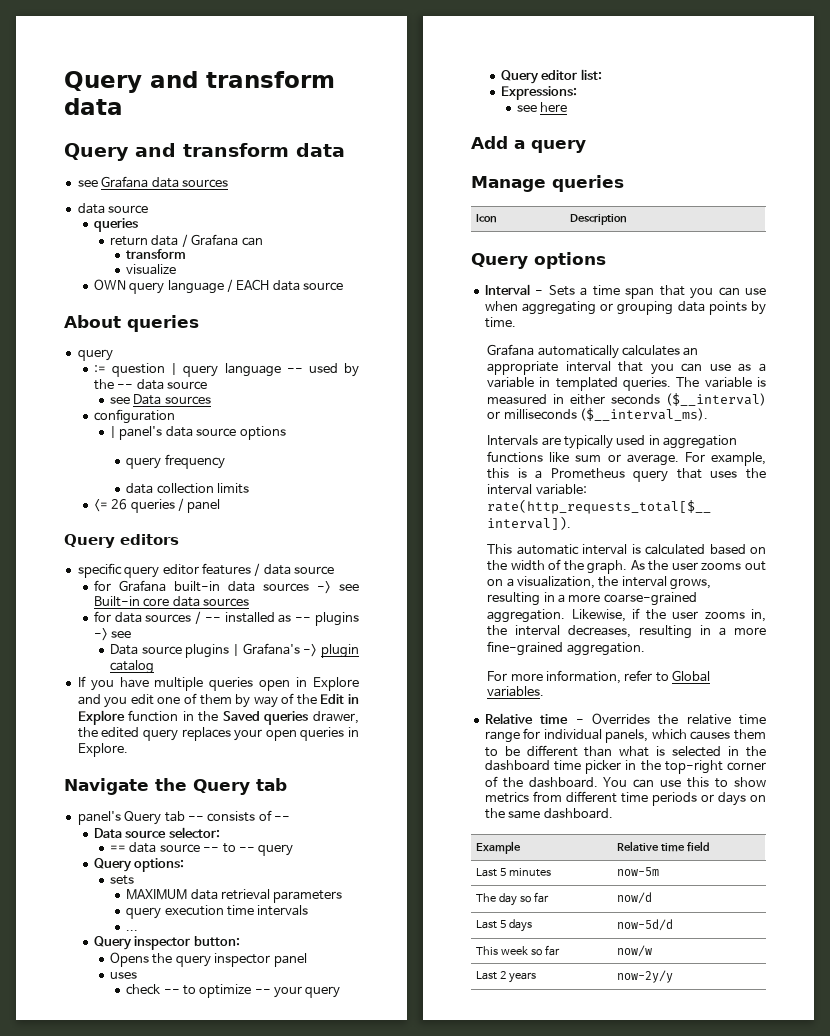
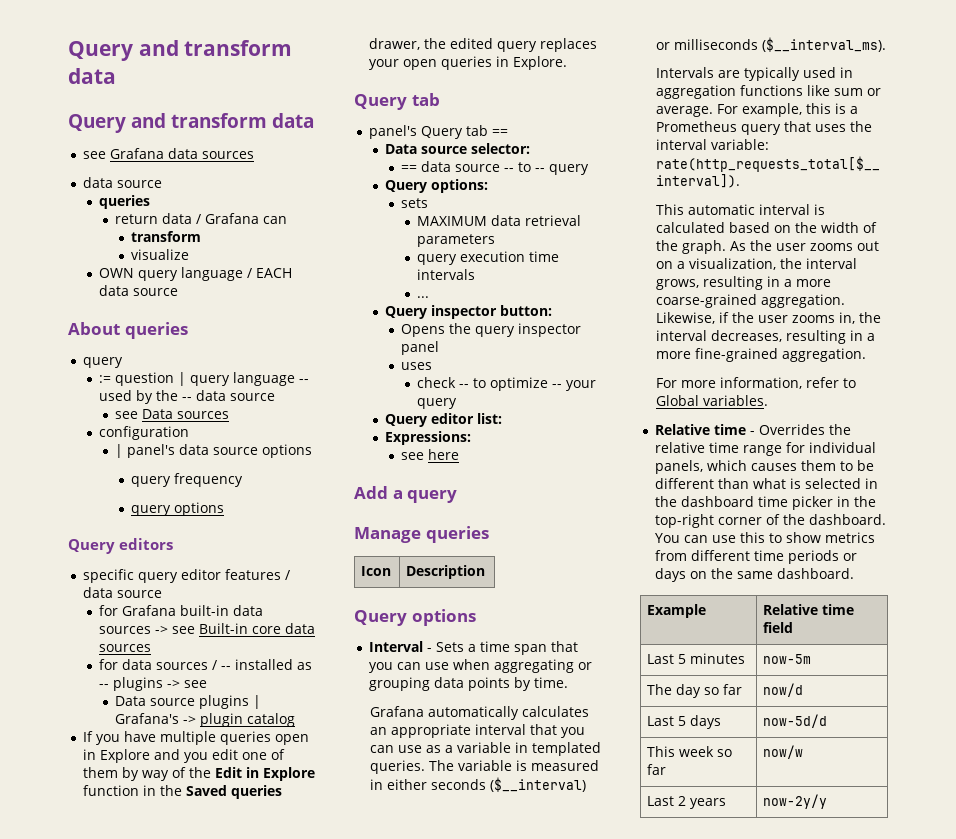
- data collection limits
- <= 26 queries / panel
+ query options
  If you have multiple queries open in Explore and you edit one of them by way of the Edit in Explore function in the Saved queries drawer, the edited query replaces your open queries in Explore.
- Navigate the Query tab
+ Query tab
- panel's Query tab -- consists of --
+ panel's Query tab ==

